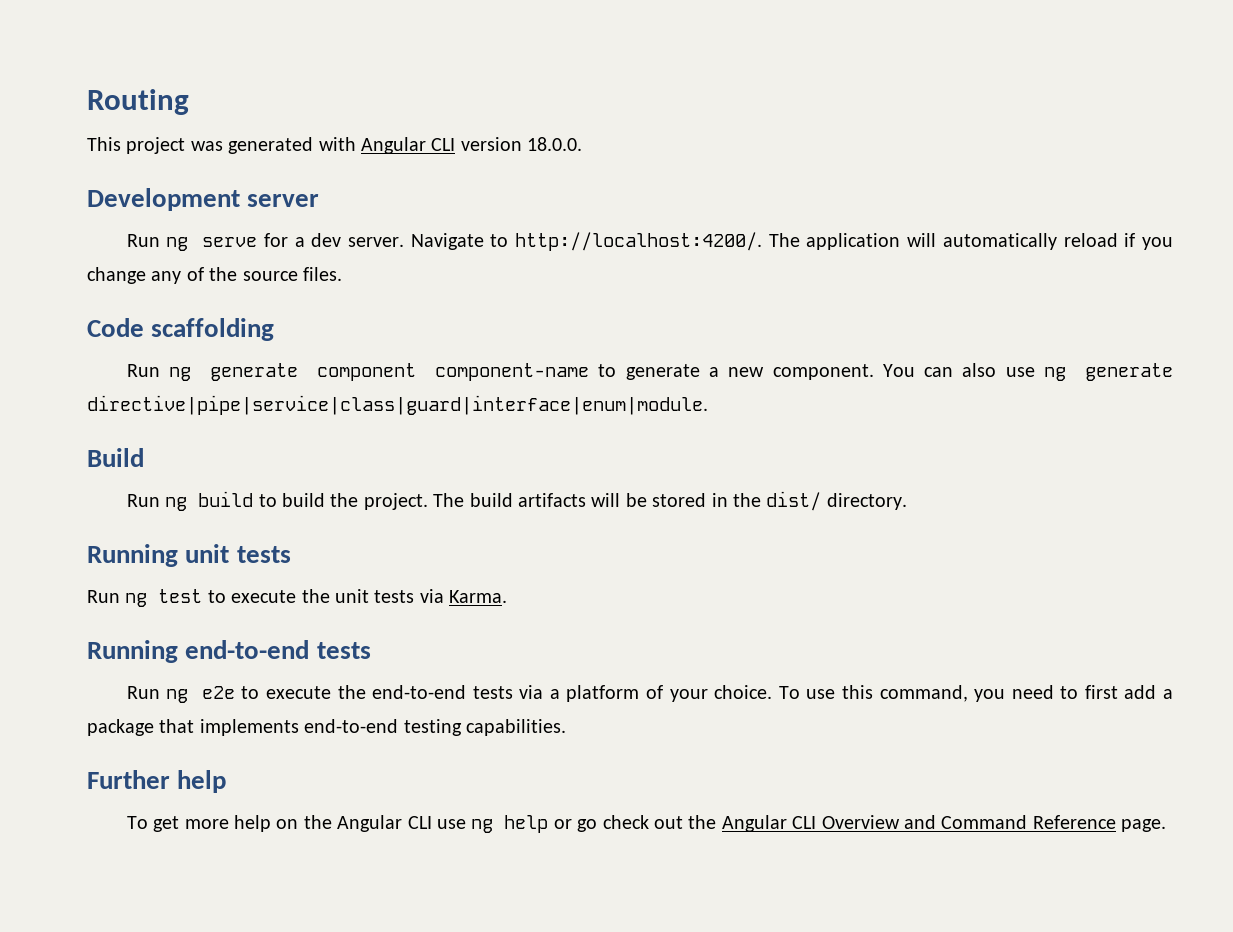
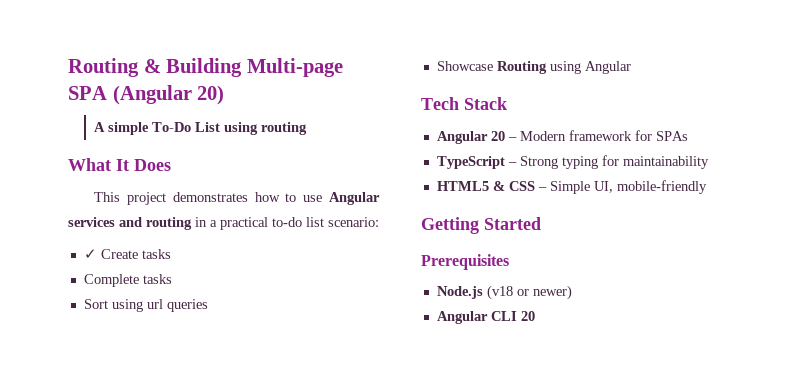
- Routing
- This project was generated with Angular CLI version 18.0.0.
- Development server
- Run ng serve for a dev server. Navigate to http://localhost:4200/. The application will automatically reload if you change any of the source files.
- Code scaffolding
- Run ng generate component component-name to generate a new component. You can also use ng generate directive|pipe|service|class|guard|interface|enum|module.
- Build
- Run ng build to build the project. The build artifacts will be stored in the dist/ directory.
- Running unit tests
- Run ng test to execute the unit tests via Karma.
- Running end-to-end tests
- Run ng e2e to execute the end-to-end tests via a platform of your choice. To use this command, you need to first add a package that implements end-to-end testing capabilities.
- Further help
- To get more help on the Angular CLI use ng help or go check out the Angular CLI Overview and Command Reference page.
+ Routing & Building Multi-page SPA (Angular 20)
+ A simple To-Do List using routing
+ What It Does
+ This project demonstrates how to use Angular services and routing in a practical to-do list scenario:
+ ✓ Create tasks
+ Complete tasks
+ Sort using url queries
+ Showcase Routing using Angular
+ Tech Stack
+ Angular 20 – Modern framework for SPAs
+ TypeScript – Strong typing for maintainability
+ HTML5 & CSS – Simple UI, mobile-friendly
+ Getting Started
+ Prerequisites
+ Node.js (v18 or newer)
+ Angular CLI 20

